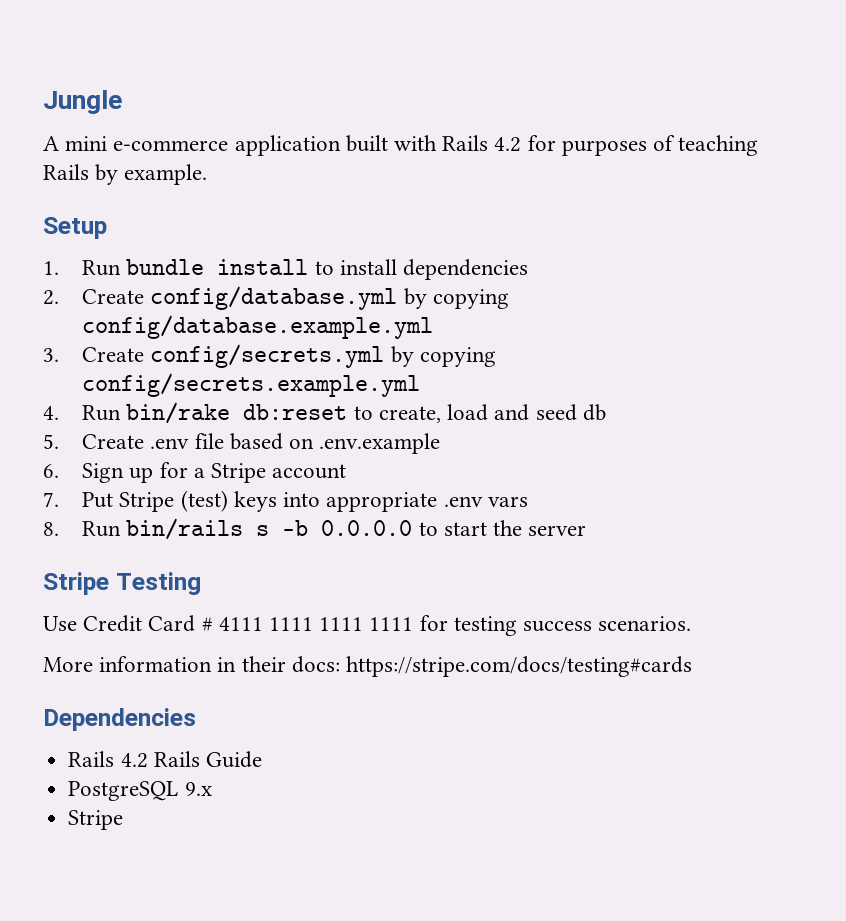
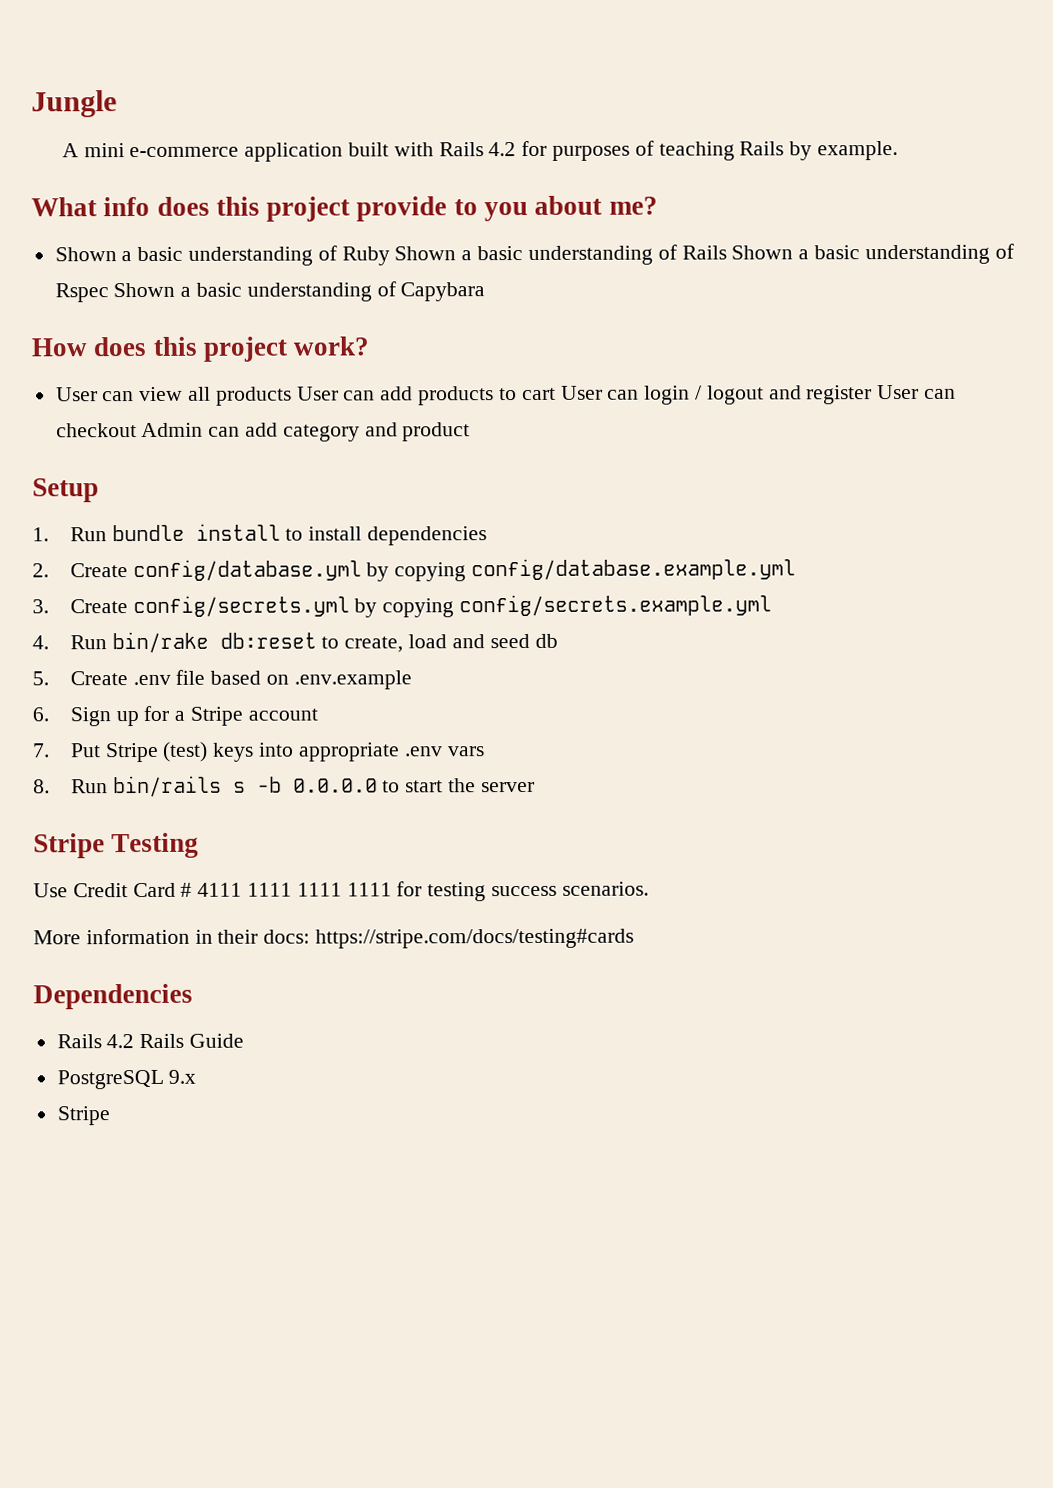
+ What info does this project provide to you about me?
+ Shown a basic understanding of Ruby Shown a basic understanding of Rails Shown a basic understanding of Rspec Shown a basic understanding of Capybara
+ How does this project work?
+ User can view all products User can add products to cart User can login / logout and register User can checkout Admin can add category and product

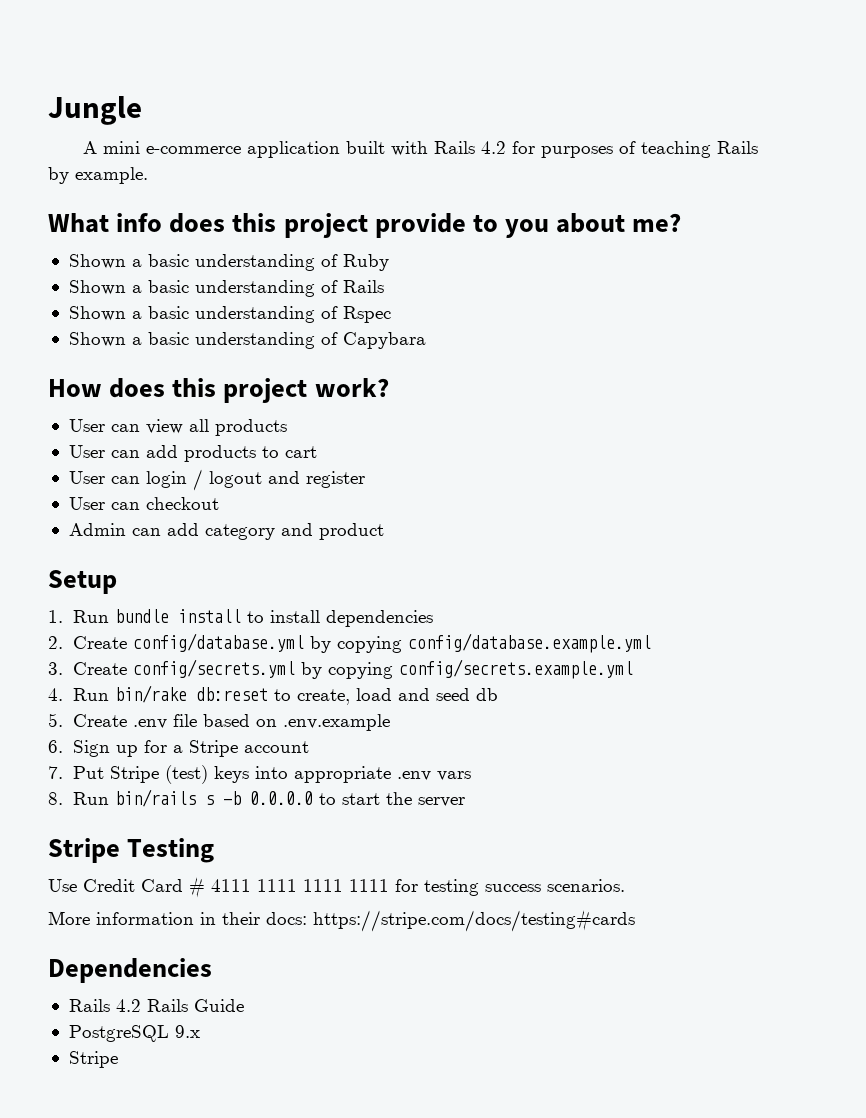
- Shown a basic understanding of Ruby Shown a basic understanding of Rails Shown a basic understanding of Rspec Shown a basic understanding of Capybara
+ Shown a basic understanding of Ruby
+ Shown a basic understanding of Rails
+ Shown a basic understanding of Rspec
+ Shown a basic understanding of Capybara
- User can view all products User can add products to cart User can login / logout and register User can checkout Admin can add category and product
+ User can view all products
+ User can add products to cart
+ User can login / logout and register
+ User can checkout
+ Admin can add category and product

